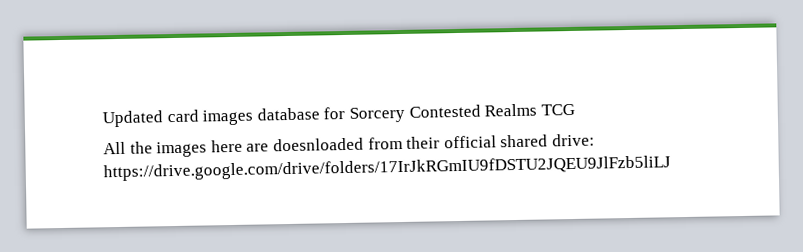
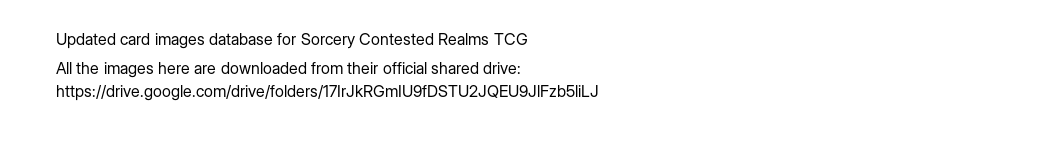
- All the images here are doesnloaded from their official shared drive: https://drive.google.com/drive/folders/17IrJkRGmIU9fDSTU2JQEU9JlFzb5liLJ
+ All the images here are downloaded from their official shared drive: https://drive.google.com/drive/folders/17IrJkRGmIU9fDSTU2JQEU9JlFzb5liLJ

